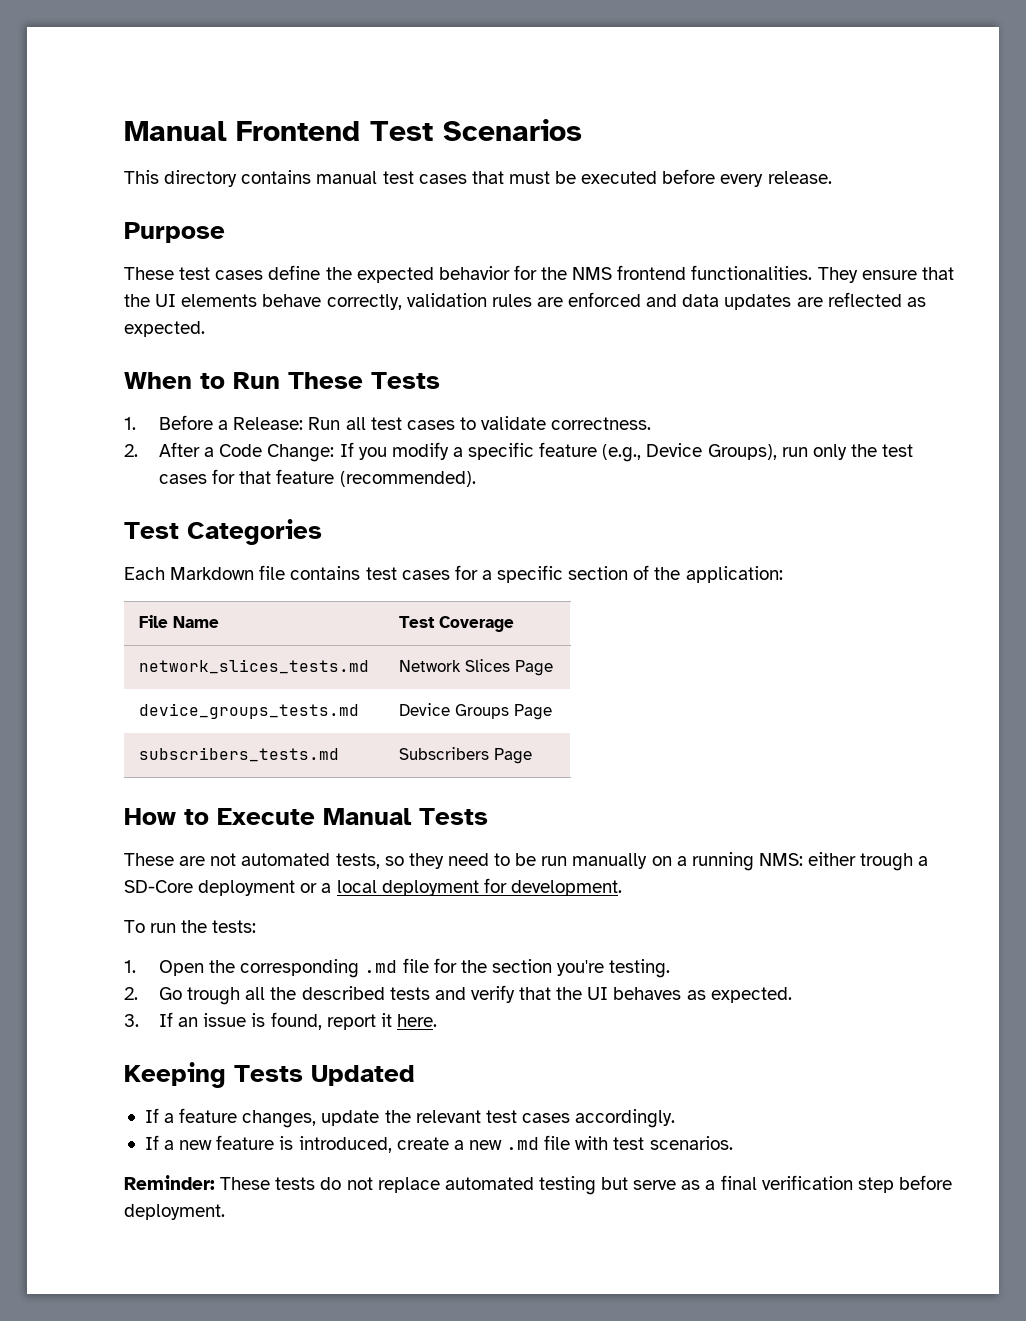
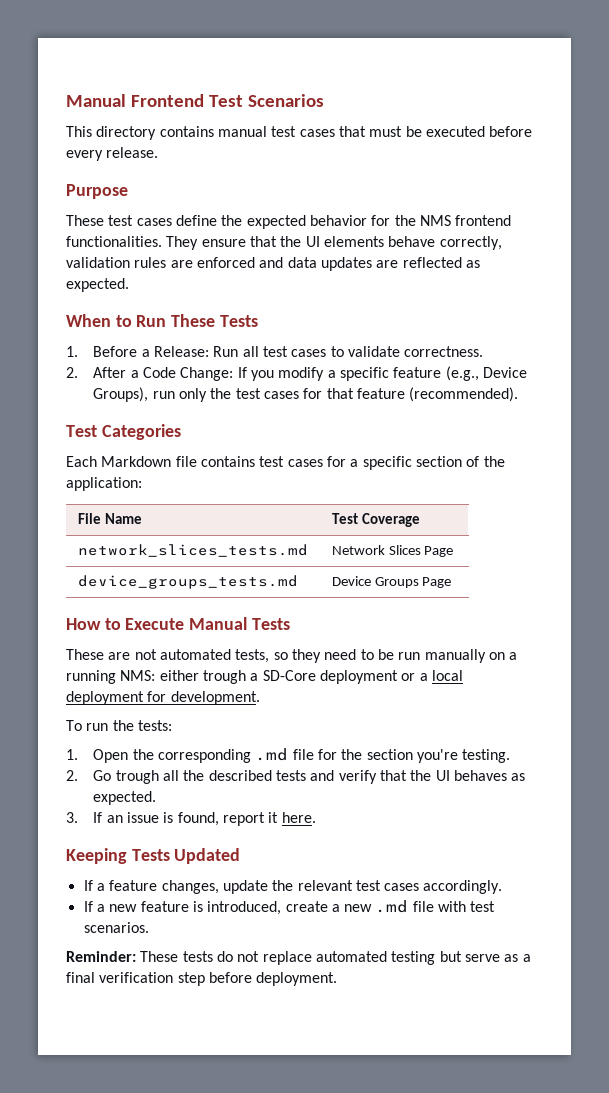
- subscribers_tests.md | Subscribers Page

